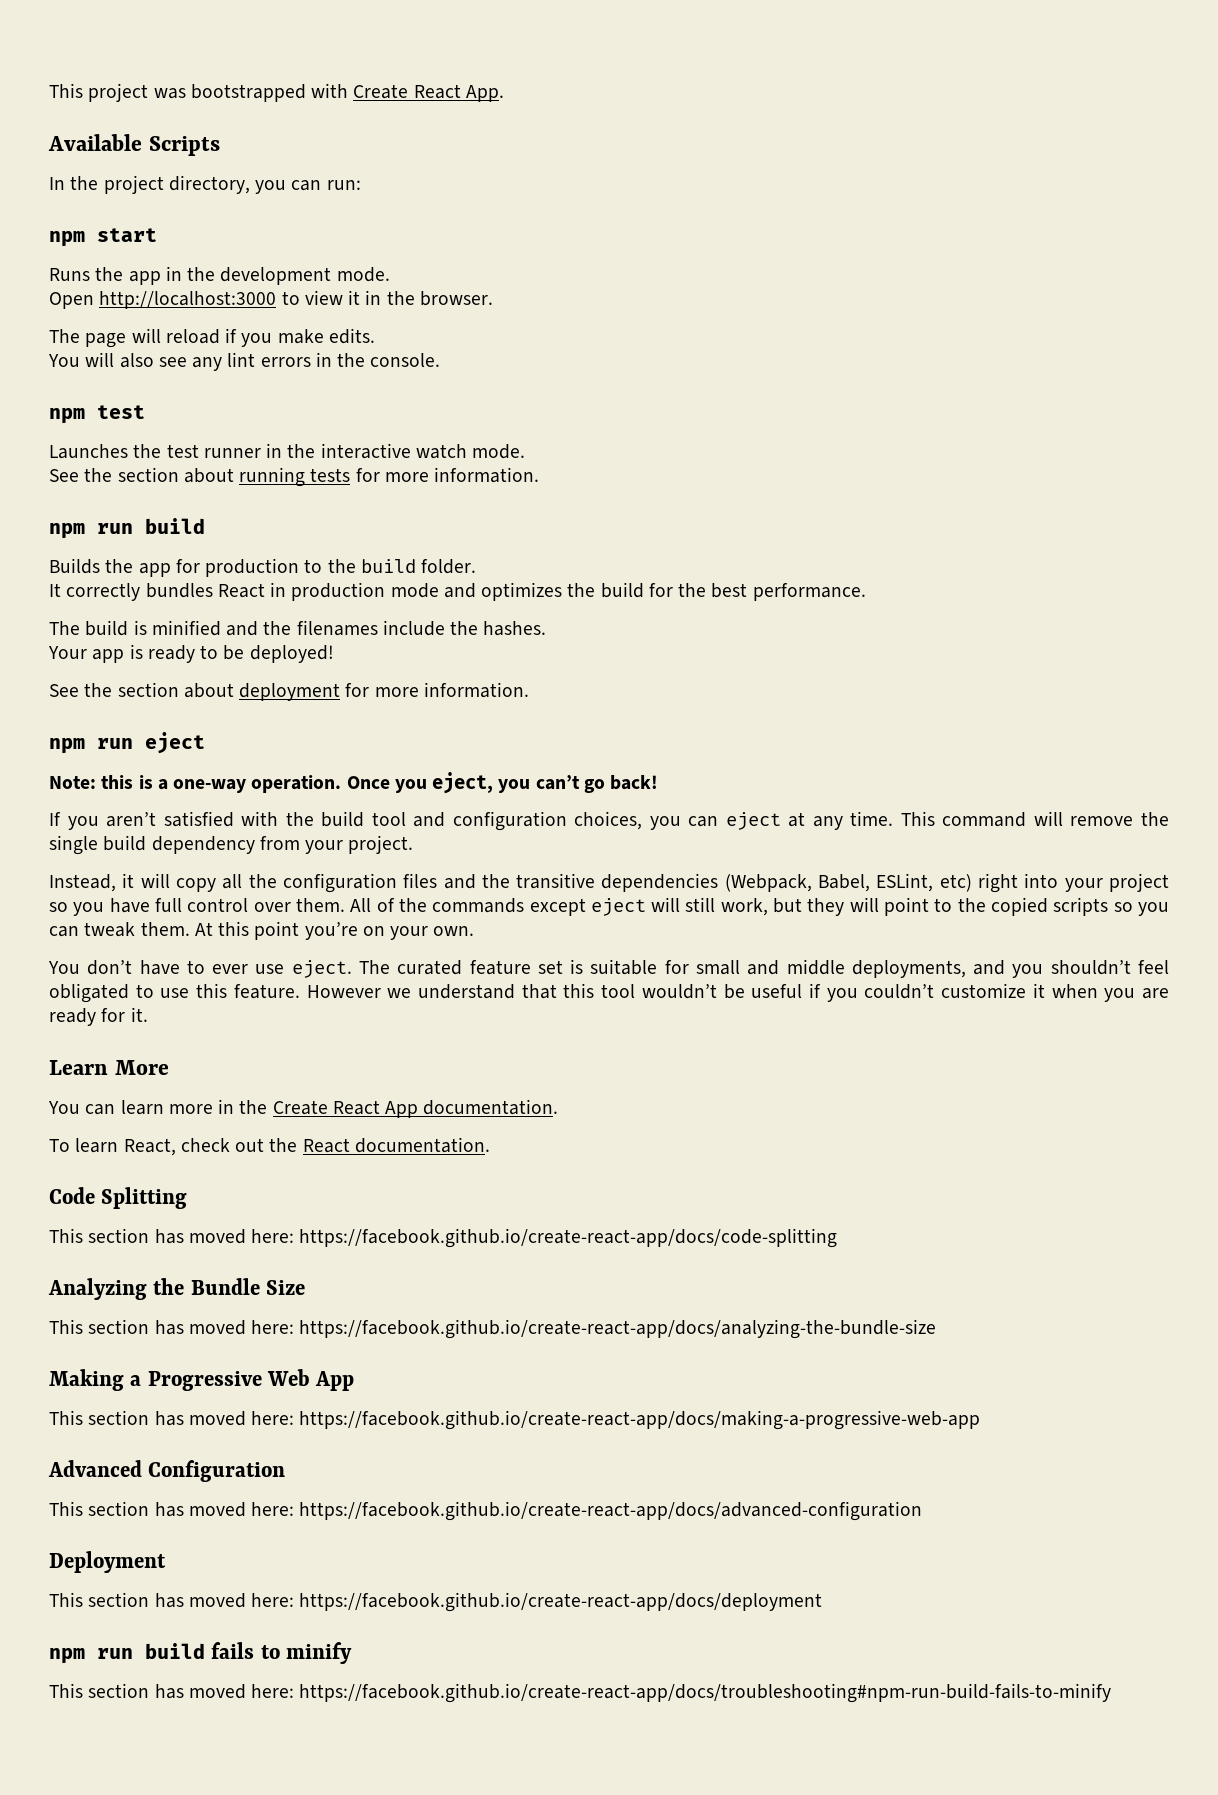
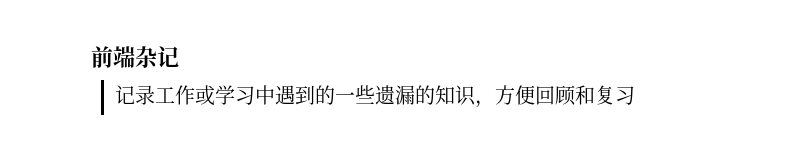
- This project was bootstrapped with Create React App.
- Available Scripts
- In the project directory, you can run:
- npm start
- Runs the app in the development mode.
- Open http://localhost:3000 to view it in the browser.
- The page will reload if you make edits.
- You will also see any lint errors in the console.
- npm test
- Launches the test runner in the interactive watch mode.
- See the section about running tests for more information.
- npm run build
- Builds the app for production to the build folder.
- It correctly bundles React in production mode and optimizes the build for the best performance.
- The build is minified and the filenames include the hashes.
- Your app is ready to be deployed!
- See the section about deployment for more information.
- npm run eject
- Note: this is a one-way operation. Once you eject, you can’t go back!
- If you aren’t satisfied with the build tool and configuration choices, you can eject at any time. This command will remove the single build dependency from your project.
- Instead, it will copy all the configuration files and the transitive dependencies (Webpack, Babel, ESLint, etc) right into your project so you have full control over them. All of the commands except eject will still work, but they will point to the copied scripts so you can tweak them. At this point you’re on your own.
- You don’t have to ever use eject. The curated feature set is suitable for small and middle deployments, and you shouldn’t feel obligated to use this feature. However we understand that this tool wouldn’t be useful if you couldn’t customize it when you are ready for it.
- Learn More
- You can learn more in the Create React App documentation.
- To learn React, check out the React documentation.
- Code Splitting
- This section has moved here: https://facebook.github.io/create-react-app/docs/code-splitting
- Analyzing the Bundle Size
- This section has moved here: https://facebook.github.io/create-react-app/docs/analyzing-the-bundle-size
- Making a Progressive Web App
- This section has moved here: https://facebook.github.io/create-react-app/docs/making-a-progressive-web-app
- Advanced Configuration
- This section has moved here: https://facebook.github.io/create-react-app/docs/advanced-configuration
- Deployment
- This section has moved here: https://facebook.github.io/create-react-app/docs/deployment
- npm run build fails to minify
- This section has moved here: https://facebook.github.io/create-react-app/docs/troubleshooting#npm-run-build-fails-to-minify
+ 前端杂记
+ 记录工作或学习中遇到的一些遗漏的知识，方便回顾和复习

